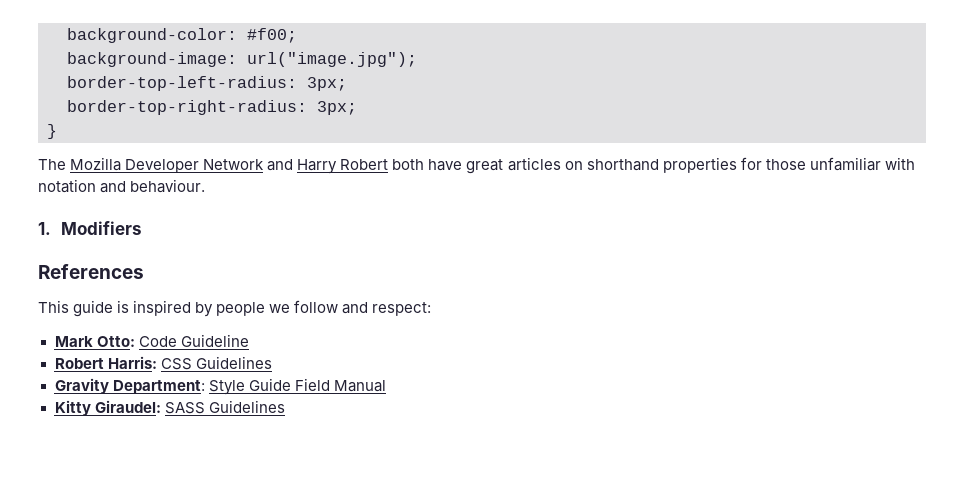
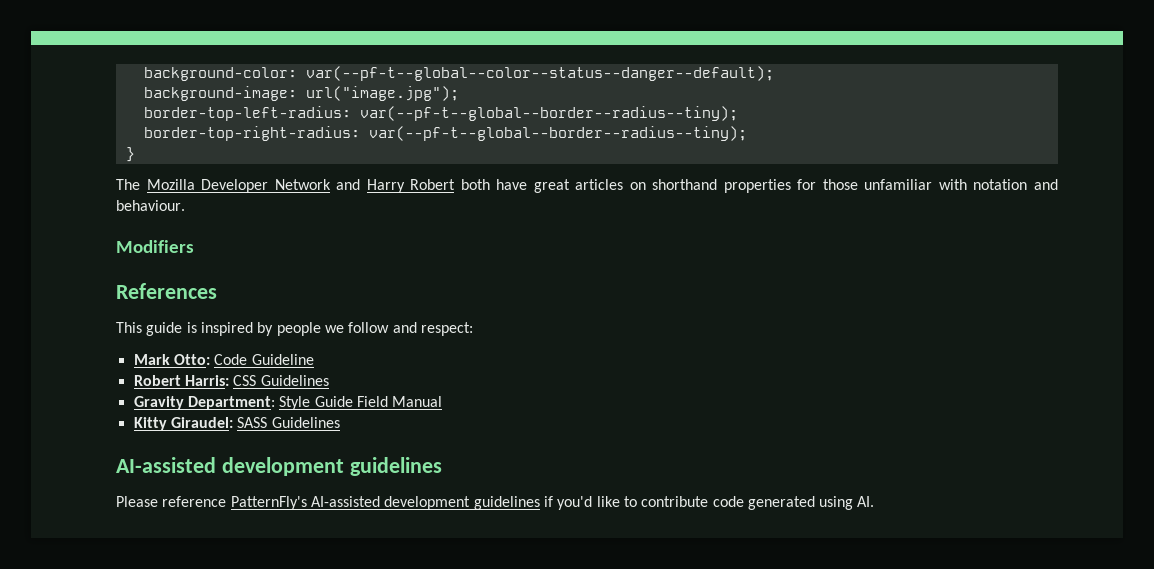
- background-color: #f00;
+ background-color: var(--pf-t--global--color--status--danger--default);
- border-top-left-radius: 3px;
+ border-top-left-radius: var(--pf-t--global--border--radius--tiny);
- border-top-right-radius: 3px;
+ border-top-right-radius: var(--pf-t--global--border--radius--tiny);
- 1. Modifiers
+ Modifiers
  Kitty Giraudel: SASS Guidelines
+ AI-assisted development guidelines
+ Please reference PatternFly's AI-assisted development guidelines if you'd like to contribute code generated using AI.

